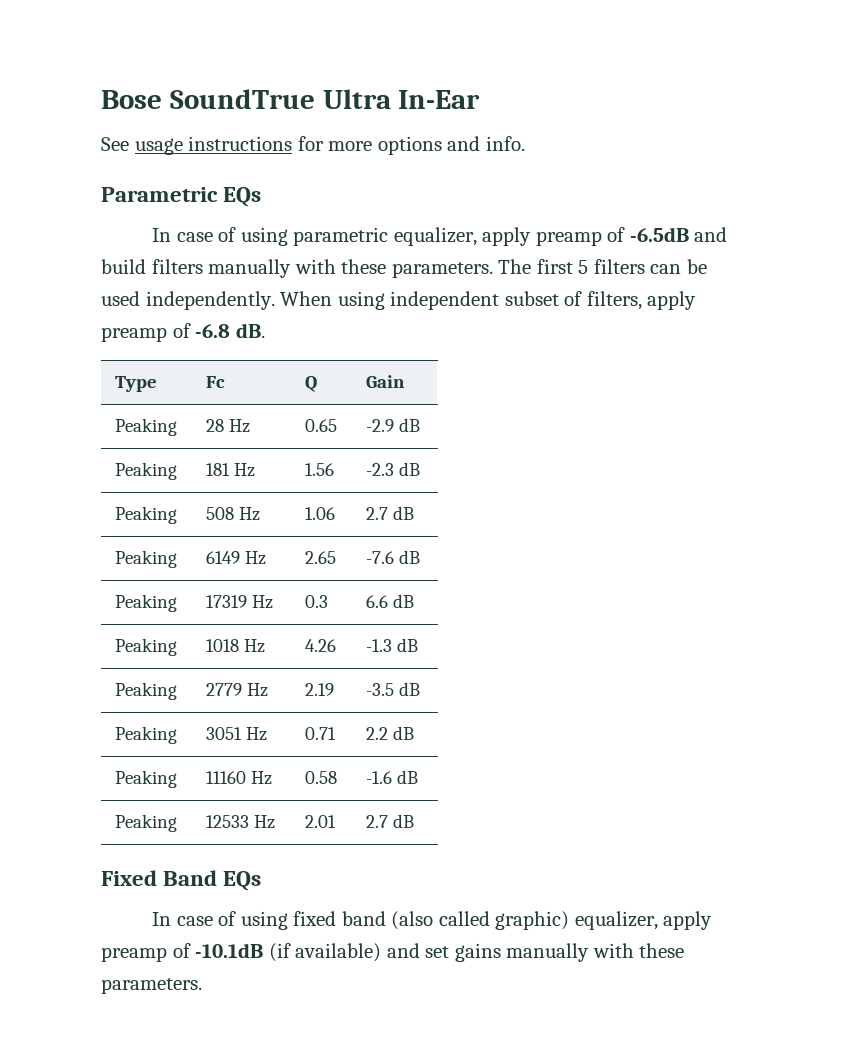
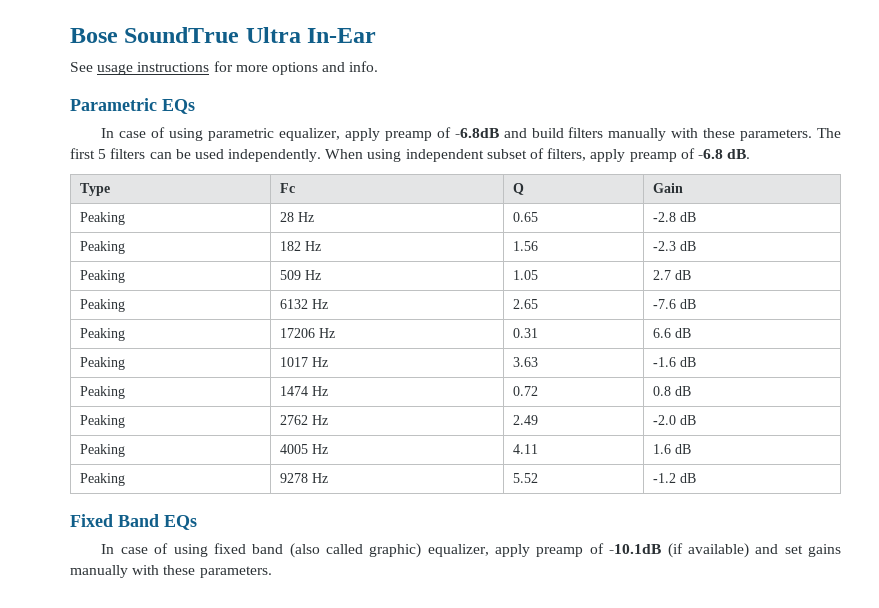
- In case of using parametric equalizer, apply preamp of -6.5dB and build filters manually with these parameters.
+ In case of using parametric equalizer, apply preamp of -6.8dB and build filters manually with these parameters.
- Peaking | 28 Hz | 0.65 | -2.9 dB
- Peaking | 181 Hz | 1.56 | -2.3 dB
+ Peaking | 28 Hz | 0.65 | -2.8 dB
+ Peaking | 182 Hz | 1.56 | -2.3 dB
- Peaking | 508 Hz | 1.06 | 2.7 dB
+ Peaking | 509 Hz | 1.05 | 2.7 dB
- Peaking | 6149 Hz | 2.65 | -7.6 dB
+ Peaking | 6132 Hz | 2.65 | -7.6 dB
- Peaking | 17319 Hz | 0.3 | 6.6 dB
+ Peaking | 17206 Hz | 0.31 | 6.6 dB
- Peaking | 1018 Hz | 4.26 | -1.3 dB
- Peaking | 2779 Hz | 2.19 | -3.5 dB
- Peaking | 3051 Hz | 0.71 | 2.2 dB
- Peaking | 11160 Hz | 0.58 | -1.6 dB
+ Peaking | 1017 Hz | 3.63 | -1.6 dB
- Peaking | 12533 Hz | 2.01 | 2.7 dB
+ Peaking | 1474 Hz | 0.72 | 0.8 dB
+ Peaking | 2762 Hz | 2.49 | -2.0 dB
+ Peaking | 4005 Hz | 4.11 | 1.6 dB
+ Peaking | 9278 Hz | 5.52 | -1.2 dB

